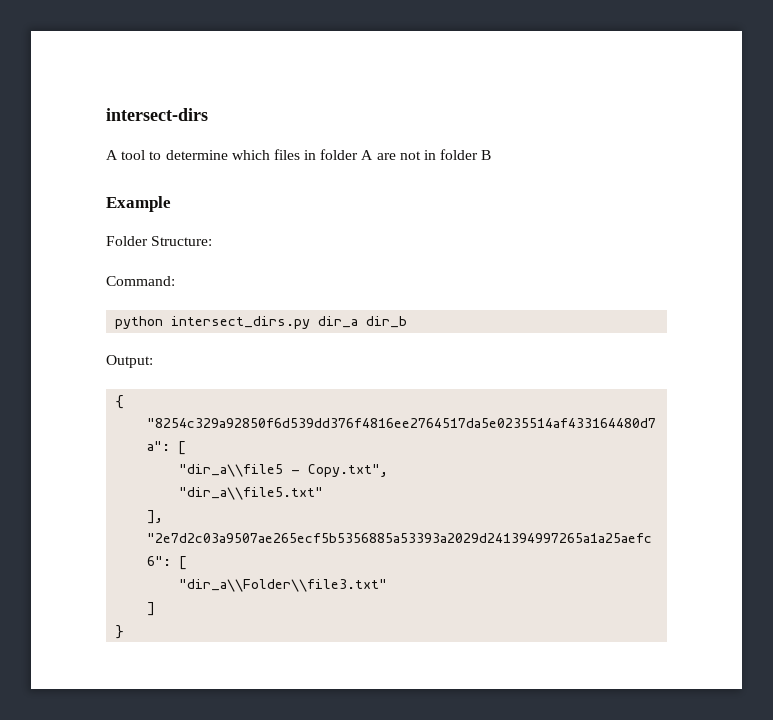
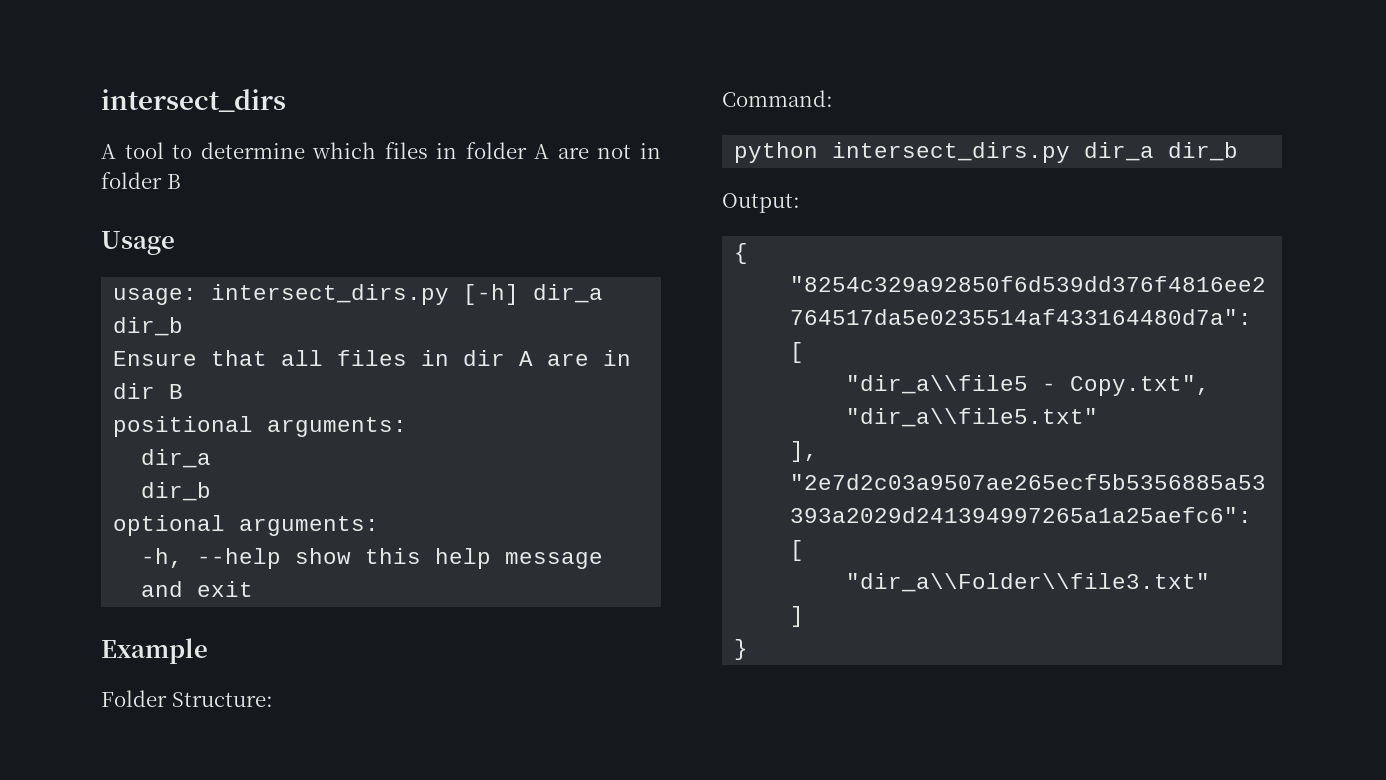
- intersect-dirs
+ intersect_dirs
+ Usage
+ usage: intersect_dirs.py [-h] dir_a dir_b
+ Ensure that all files in dir A are in dir B
+ positional arguments:
+ dir_a
+ dir_b
+ optional arguments:
+ -h, --help show this help message and exit

